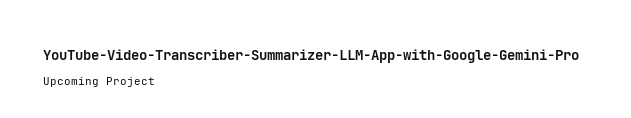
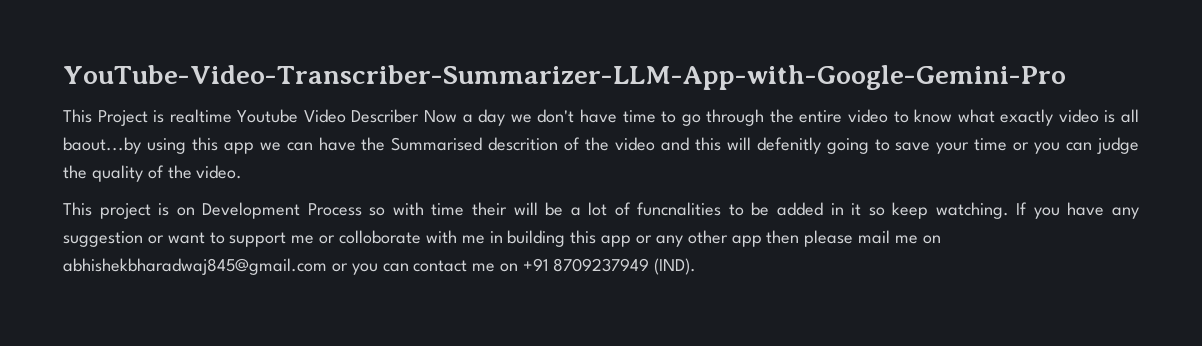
- Upcoming Project
+ This Project is realtime Youtube Video Describer Now a day we don't have time to go through the entire video to know what exactly video is all baout...by using this app we can have the Summarised descrition of the video and this will defenitly going to save your time or you can judge the quality of the video.
+ This project is on Development Process so with time their will be a lot of funcnalities to be added in it so keep watching. If you have any suggestion or want to support me or colloborate with me in building this app or any other app then please mail me on abhishekbharadwaj845@gmail.com or you can contact me on +91 8709237949 (IND).

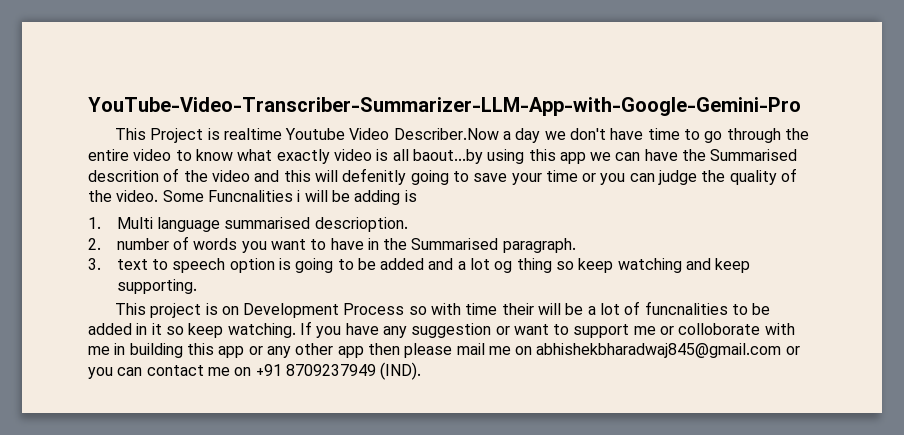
- This Project is realtime Youtube Video Describer Now a day we don't have time to go through the entire video to know what exactly video is all baout...by using this app we can have the Summarised descrition of the video and this will defenitly going to save your time or you can judge the quality of the video.
+ This Project is realtime Youtube Video Describer.Now a day we don't have time to go through the entire video to know what exactly video is all baout...by using this app we can have the Summarised descrition of the video and this will defenitly going to save your time or you can judge the quality of the video. Some Funcnalities i will be adding is
+ 1. Multi language summarised descrioption.
+ 2. number of words you want to have in the Summarised paragraph.
+ 3. text to speech option is going to be added and a lot og thing so keep watching and keep supporting.

